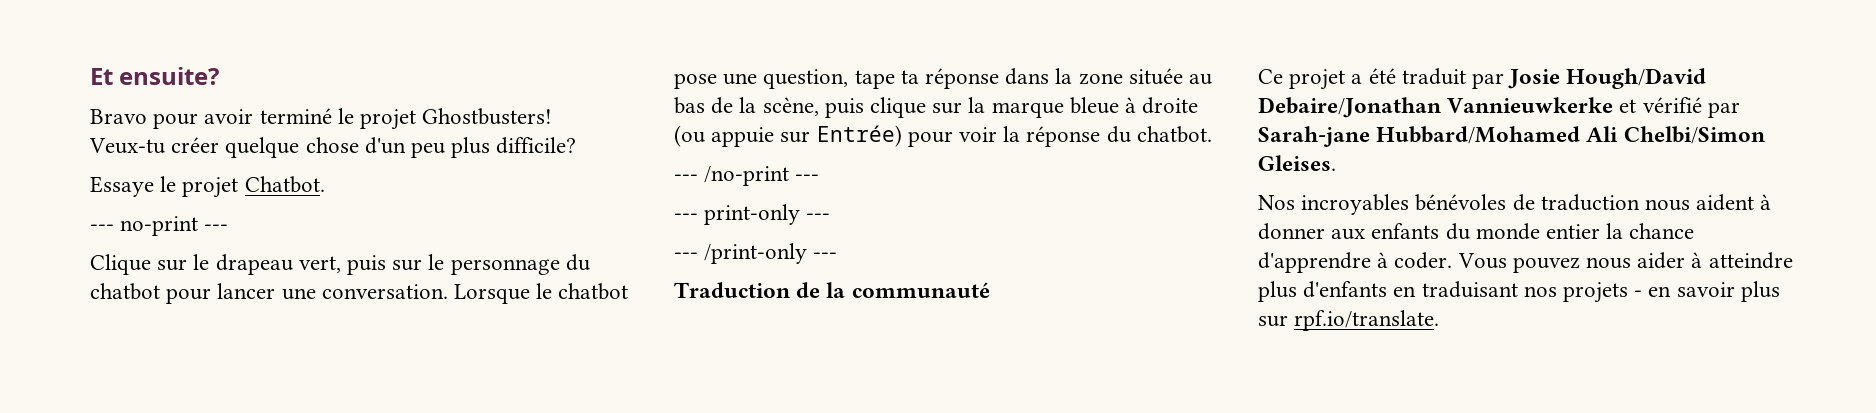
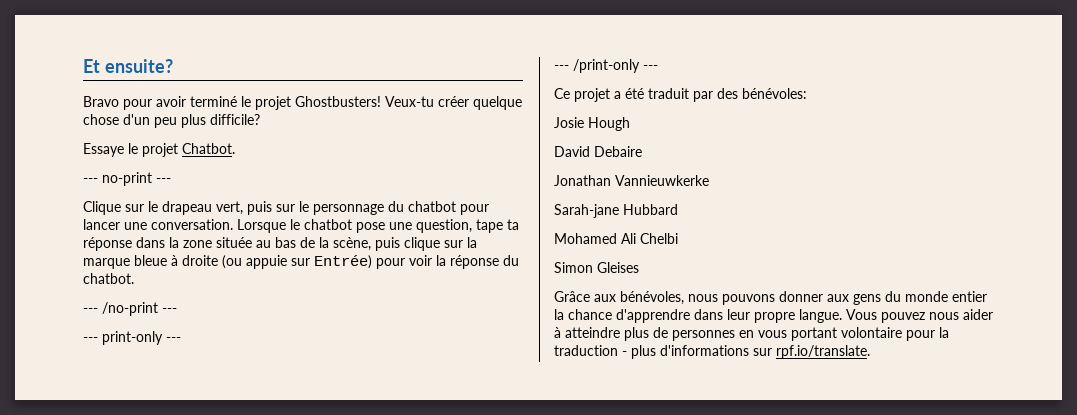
- Traduction de la communauté
- Ce projet a été traduit par Josie Hough/David Debaire/Jonathan Vannieuwkerke et vérifié par Sarah-jane Hubbard/Mohamed Ali Chelbi/Simon Gleises.
- Nos incroyables bénévoles de traduction nous aident à donner aux enfants du monde entier la chance d'apprendre à coder.
+ Ce projet a été traduit par des bénévoles:
+ Josie Hough
+ David Debaire
+ Jonathan Vannieuwkerke
+ Sarah-jane Hubbard
+ Mohamed Ali Chelbi
+ Simon Gleises
+ Grâce aux bénévoles, nous pouvons donner aux gens du monde entier la chance d'apprendre dans leur propre langue.
- Vous pouvez nous aider à atteindre plus d'enfants en traduisant nos projets - en savoir plus sur rpf.io/translate.
+ Vous pouvez nous aider à atteindre plus de personnes en vous portant volontaire pour la traduction - plus d'informations sur rpf.io/translate.

